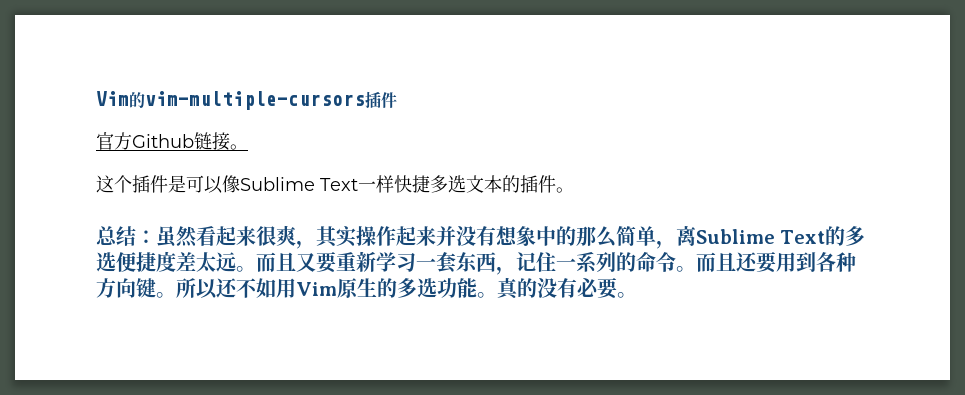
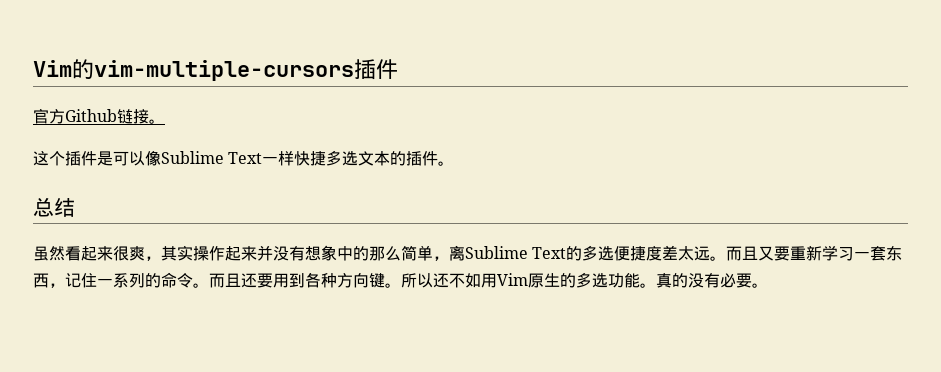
- 总结：虽然看起来很爽，其实操作起来并没有想象中的那么简单，离Sublime Text的多选便捷度差太远。
+ 总结
+ 虽然看起来很爽，其实操作起来并没有想象中的那么简单，离Sublime Text的多选便捷度差太远。

